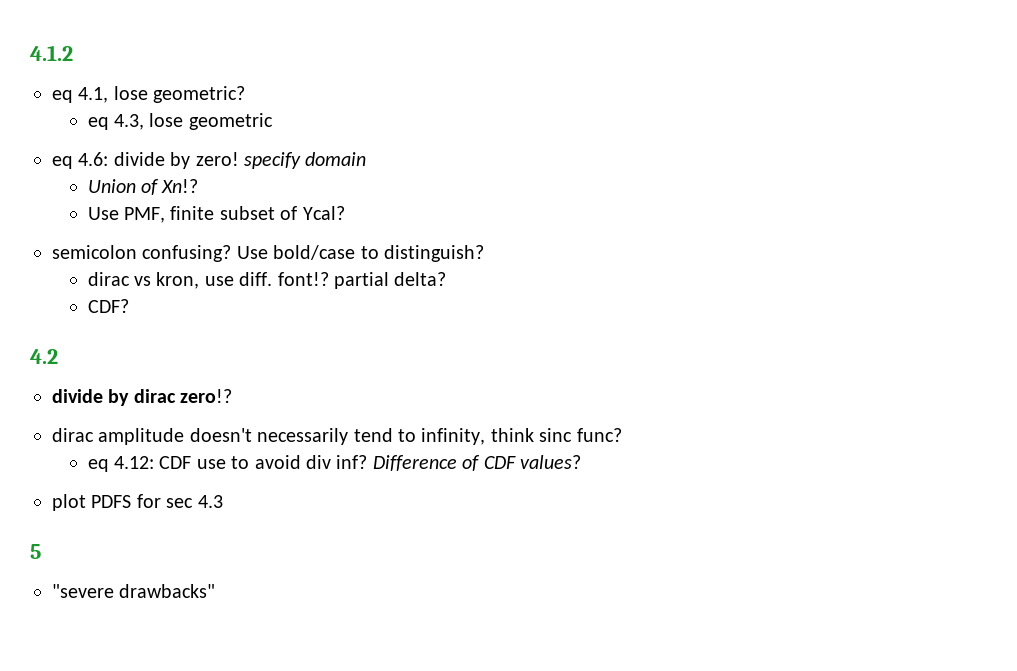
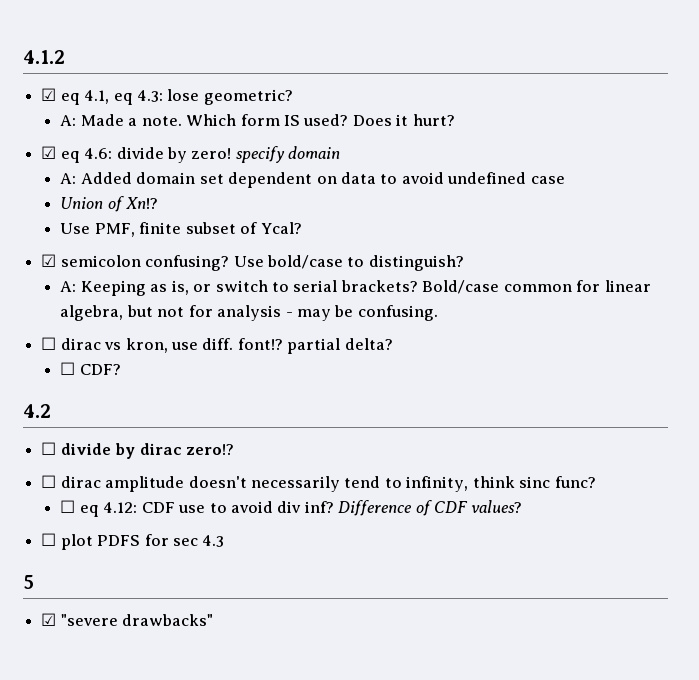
- eq 4.1, lose geometric?
+ ☑ eq 4.1, eq 4.3: lose geometric?
- eq 4.3, lose geometric
- eq 4.6: divide by zero! specify domain
+ A: Made a note. Which form IS used? Does it hurt?
+ ☑ eq 4.6: divide by zero! specify domain
+ A: Added domain set dependent on data to avoid undefined case
- semicolon confusing?
+ ☑ semicolon confusing?
- dirac vs kron, use diff. font!? partial delta?
+ A: Keeping as is, or switch to serial brackets? Bold/case common for linear algebra, but not for analysis - may be confusing.
+ ☐ dirac vs kron, use diff. font!? partial delta?
- CDF?
+ ☐ CDF?
- divide by dirac zero!?
+ ☐ divide by dirac zero!?
- dirac amplitude doesn't necessarily tend to infinity, think sinc func?
+ ☐ dirac amplitude doesn't necessarily tend to infinity, think sinc func?
- eq 4.12: CDF use to avoid div inf?
+ ☐ eq 4.12: CDF use to avoid div inf?
- plot PDFS for sec 4.3
+ ☐ plot PDFS for sec 4.3
- "severe drawbacks"
+ ☑ "severe drawbacks"

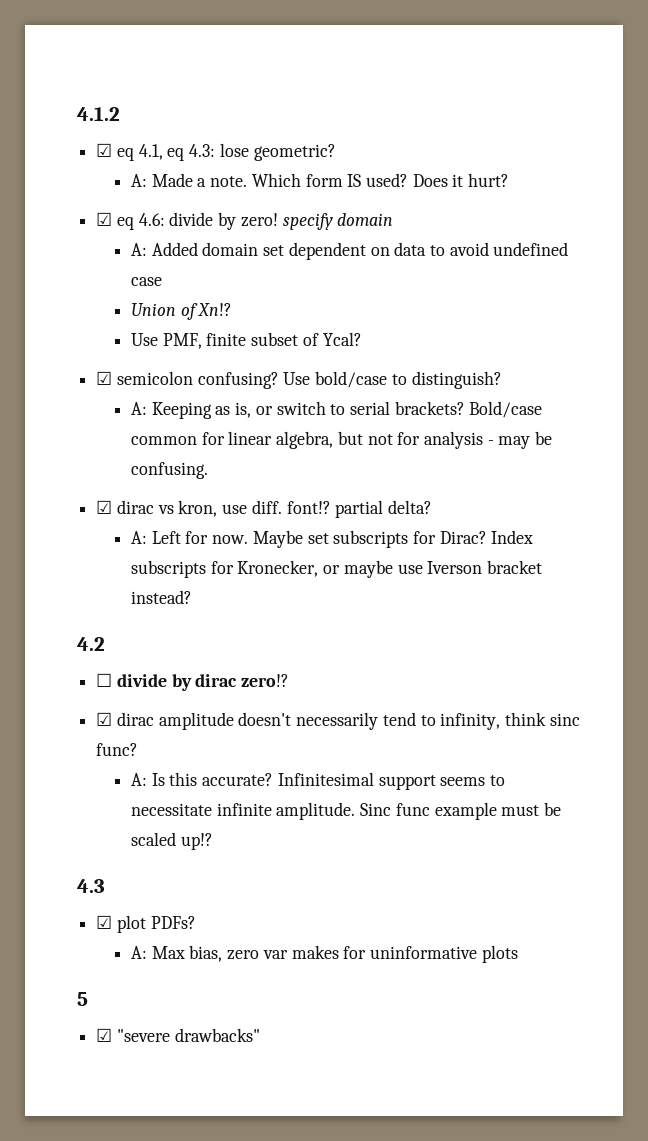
- ☐ dirac vs kron, use diff. font!? partial delta?
+ ☑ dirac vs kron, use diff. font!? partial delta?
- ☐ CDF?
+ A: Left for now. Maybe set subscripts for Dirac? Index subscripts for Kronecker, or maybe use Iverson bracket instead?
- ☐ dirac amplitude doesn't necessarily tend to infinity, think sinc func?
+ ☑ dirac amplitude doesn't necessarily tend to infinity, think sinc func?
- ☐ eq 4.12: CDF use to avoid div inf? Difference of CDF values?
- ☐ plot PDFS for sec 4.3
+ A: Is this accurate? Infinitesimal support seems to necessitate infinite amplitude. Sinc func example must be scaled up!?
+ 4.3
+ ☑ plot PDFs?
+ A: Max bias, zero var makes for uninformative plots

